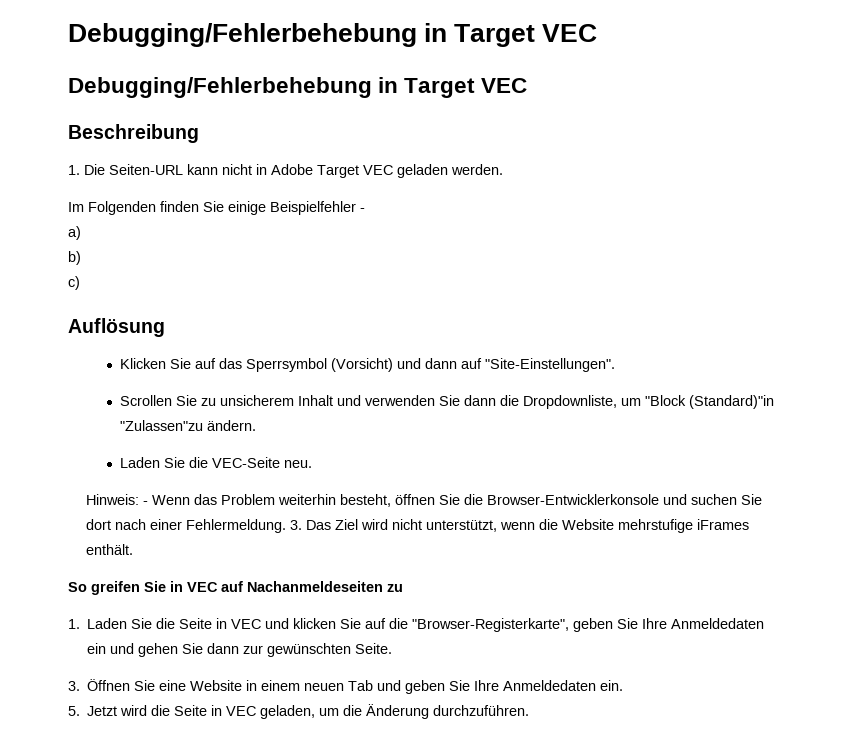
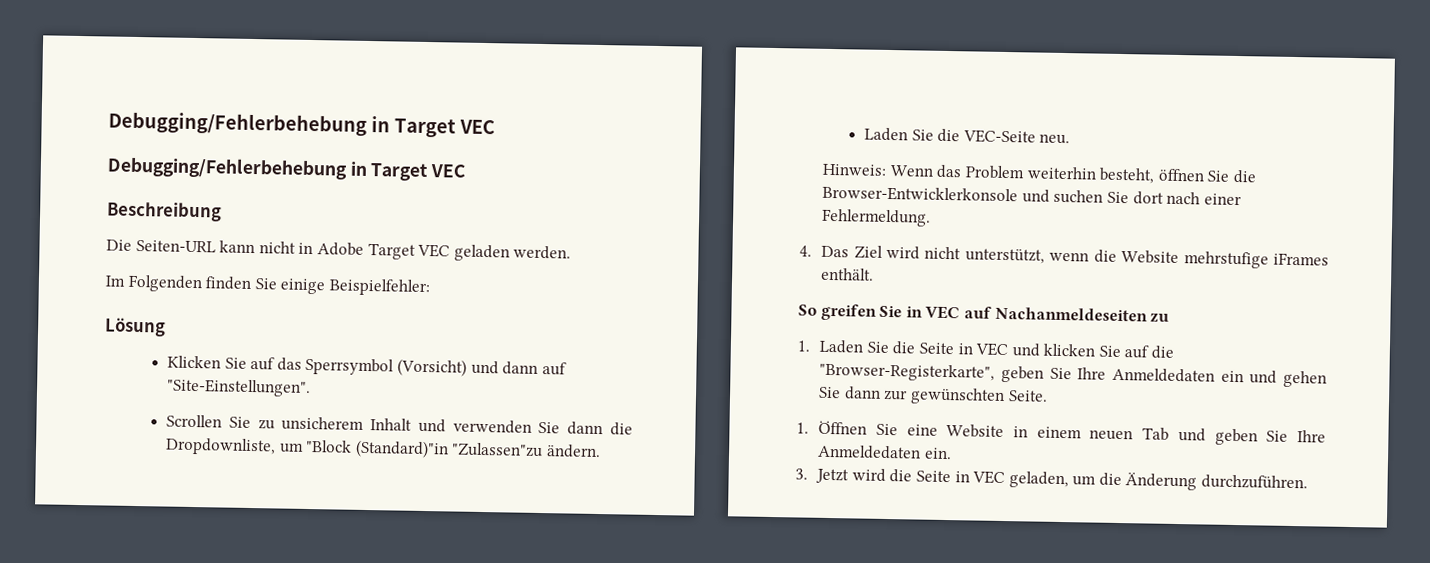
- 1. Die Seiten-URL kann nicht in Adobe Target VEC geladen werden.
+ Die Seiten-URL kann nicht in Adobe Target VEC geladen werden.
- Im Folgenden finden Sie einige Beispielfehler -
- a)
- b)
- c)
- Auflösung
+ Im Folgenden finden Sie einige Beispielfehler:
+ Lösung
- Hinweis: - Wenn das Problem weiterhin besteht, öffnen Sie die Browser-Entwicklerkonsole und suchen Sie dort nach einer Fehlermeldung. 3. Das Ziel wird nicht unterstützt, wenn die Website mehrstufige iFrames enthält.
+ Hinweis: Wenn das Problem weiterhin besteht, öffnen Sie die Browser-Entwicklerkonsole und suchen Sie dort nach einer Fehlermeldung.
+ 4. Das Ziel wird nicht unterstützt, wenn die Website mehrstufige iFrames enthält.
- 3. Öffnen Sie eine Website in einem neuen Tab und geben Sie Ihre Anmeldedaten ein.
+ 1. Öffnen Sie eine Website in einem neuen Tab und geben Sie Ihre Anmeldedaten ein.
- 5. Jetzt wird die Seite in VEC geladen, um die Änderung durchzuführen.
+ 3. Jetzt wird die Seite in VEC geladen, um die Änderung durchzuführen.

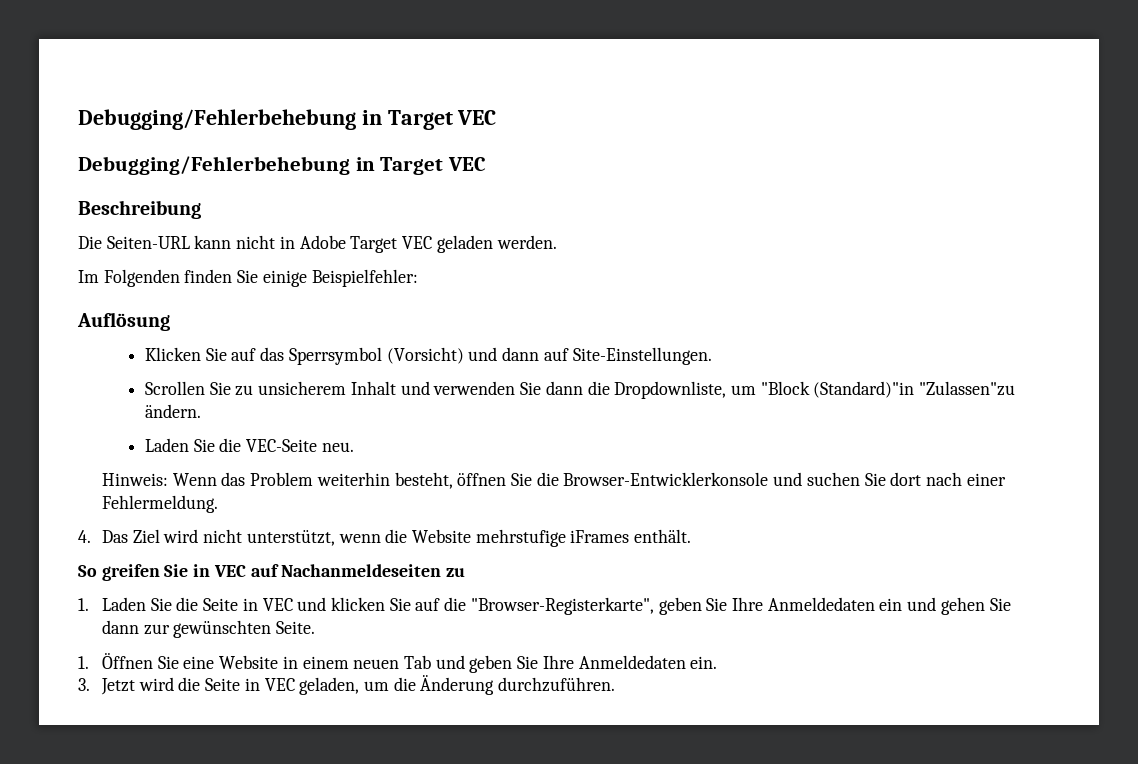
- Lösung
+ Auflösung
- Klicken Sie auf das Sperrsymbol (Vorsicht) und dann auf "Site-Einstellungen".
+ Klicken Sie auf das Sperrsymbol (Vorsicht) und dann auf Site-Einstellungen.

